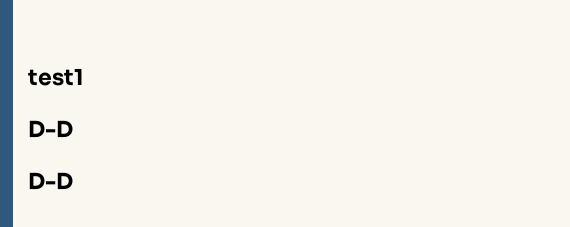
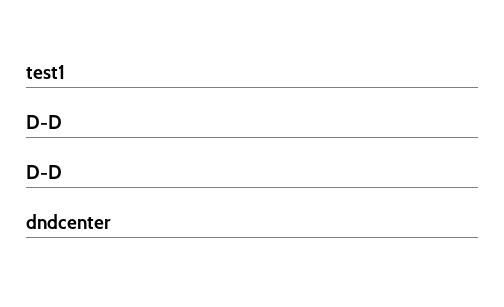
+ dndcenter

